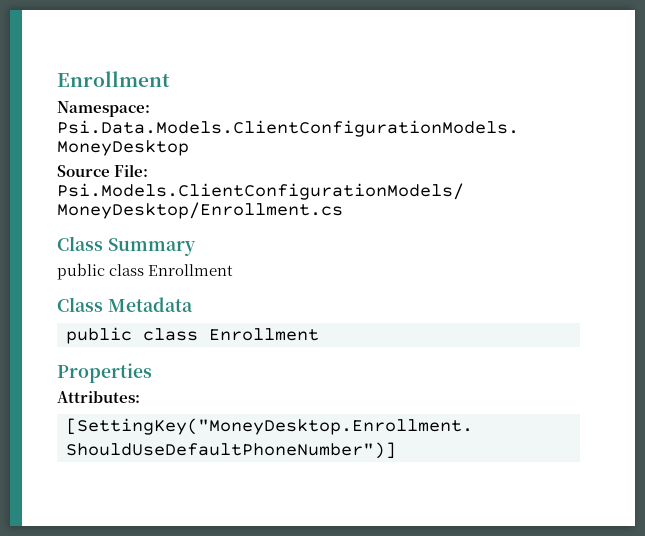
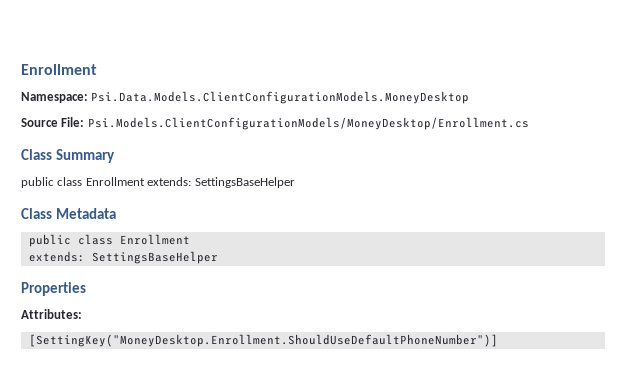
  Class Summary
- public class Enrollment
+ public class Enrollment extends: SettingsBaseHelper
  Class Metadata
  public class Enrollment
+ extends: SettingsBaseHelper

